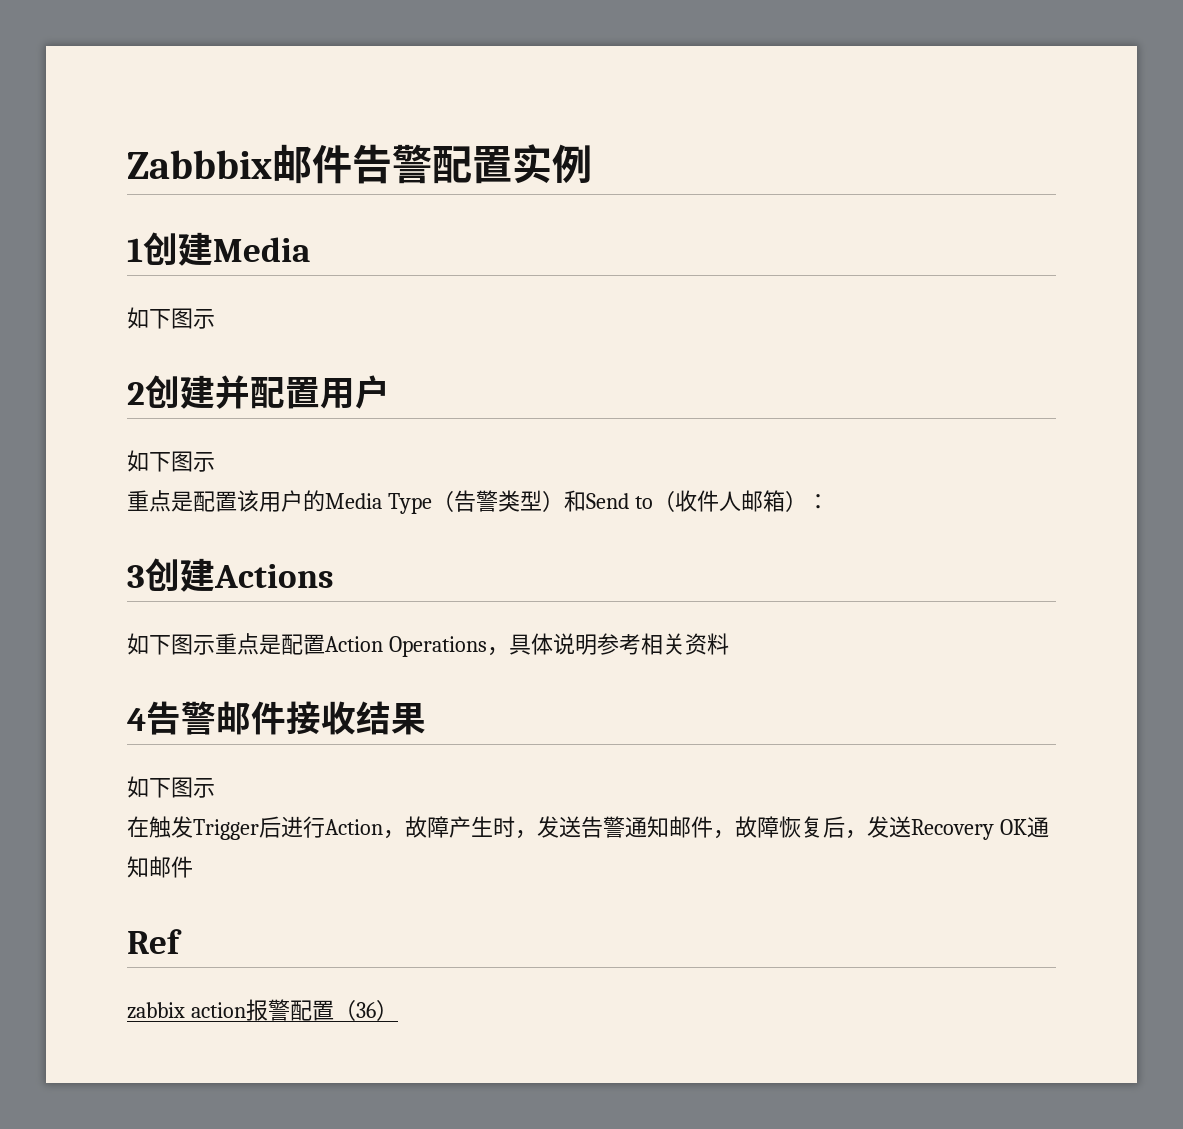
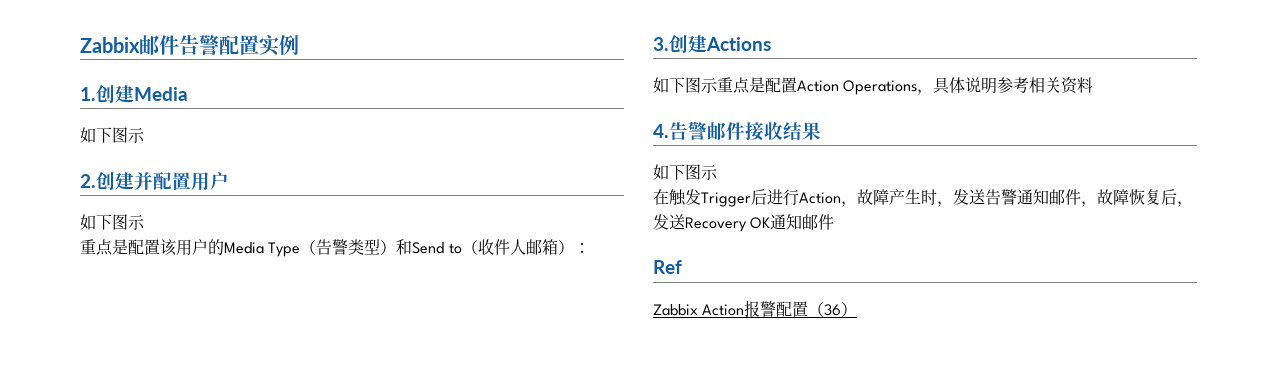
- Zabbbix邮件告警配置实例
+ Zabbix邮件告警配置实例
- 1创建Media
+ 1.创建Media
- 2创建并配置用户
+ 2.创建并配置用户
- 3创建Actions
+ 3.创建Actions
- 4告警邮件接收结果
+ 4.告警邮件接收结果
- zabbix action报警配置（36）
+ Zabbix Action报警配置（36）

